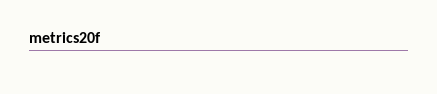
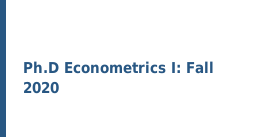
- metrics20f
+ Ph.D Econometrics I: Fall 2020

